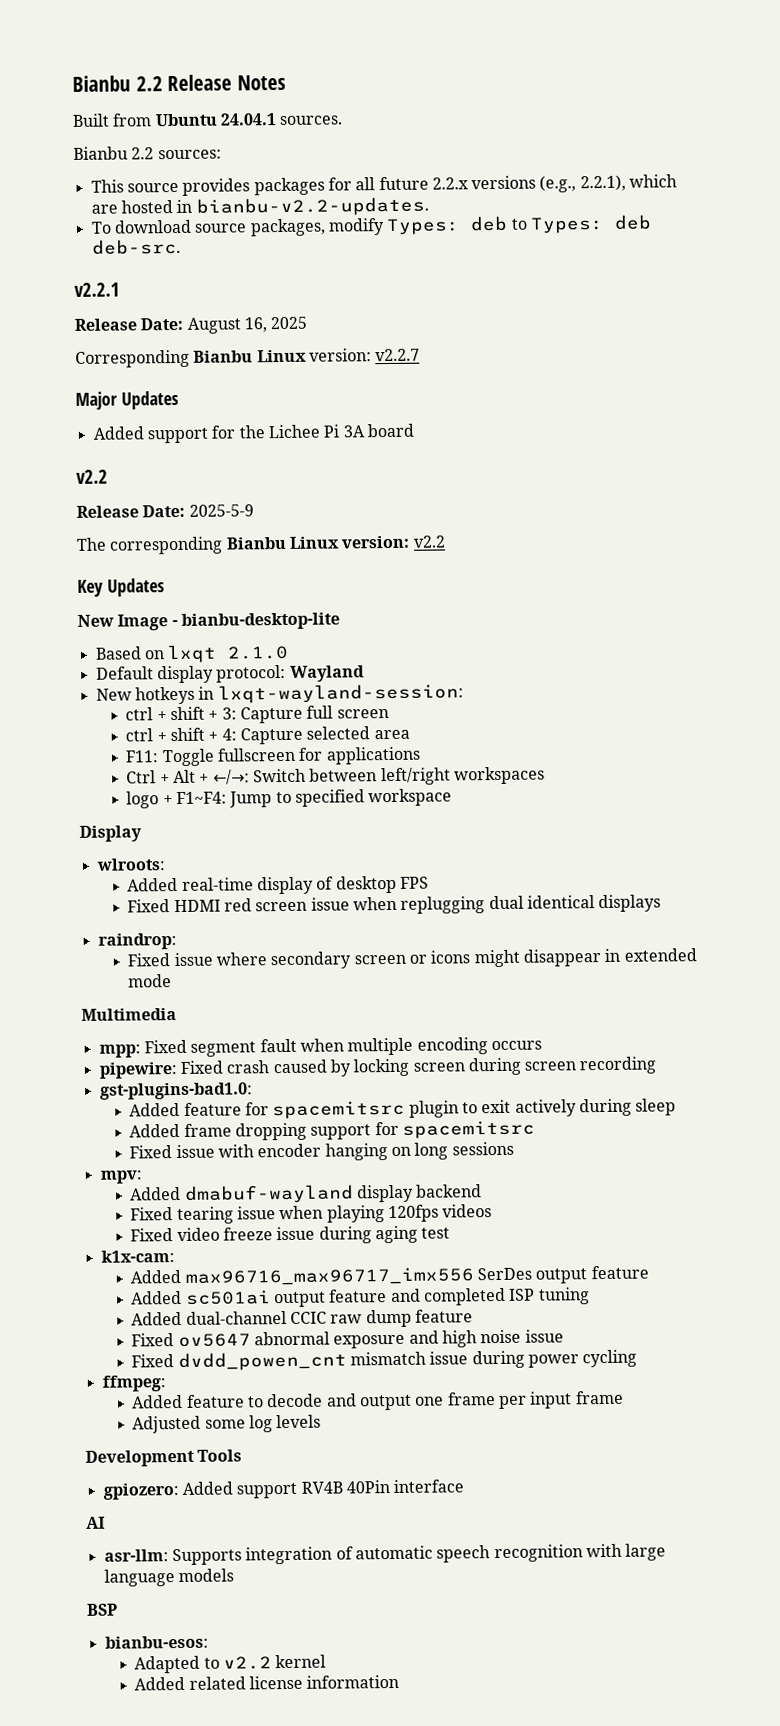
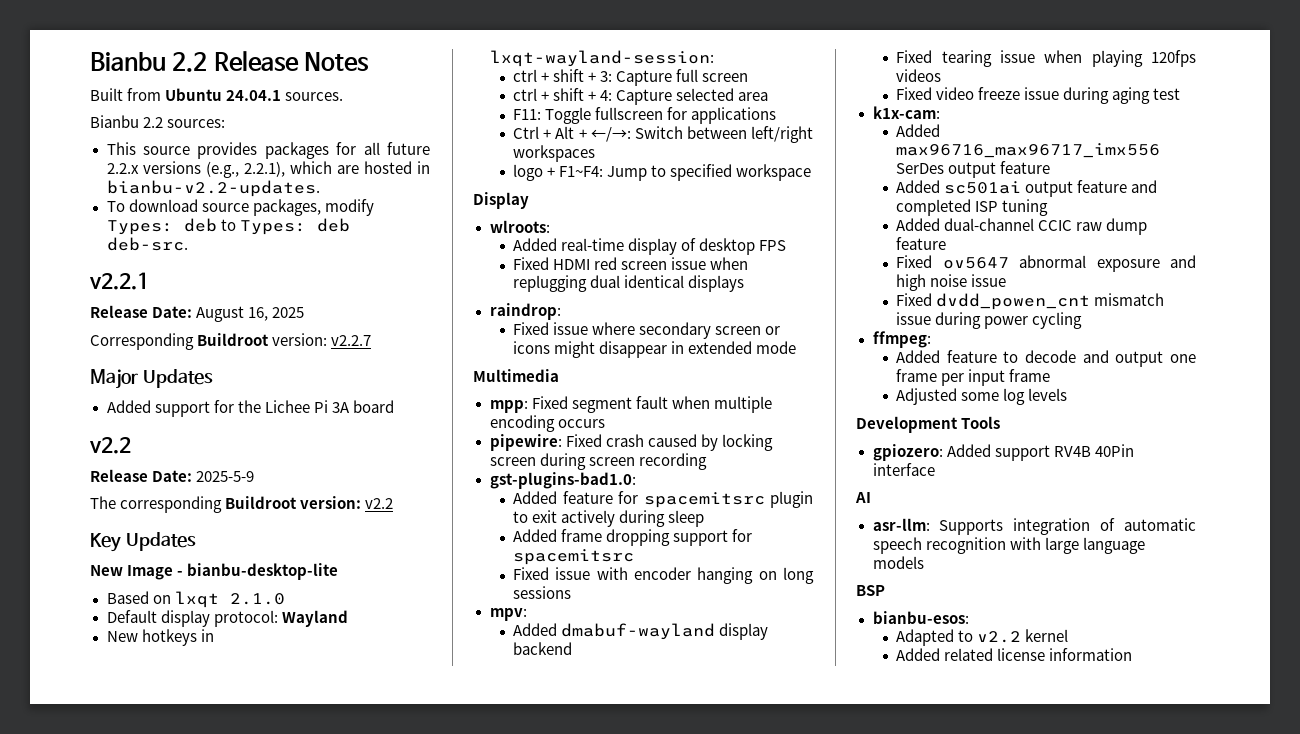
- Corresponding Bianbu Linux version: v2.2.7
+ Corresponding Buildroot version: v2.2.7
- The corresponding Bianbu Linux version: v2.2
+ The corresponding Buildroot version: v2.2

